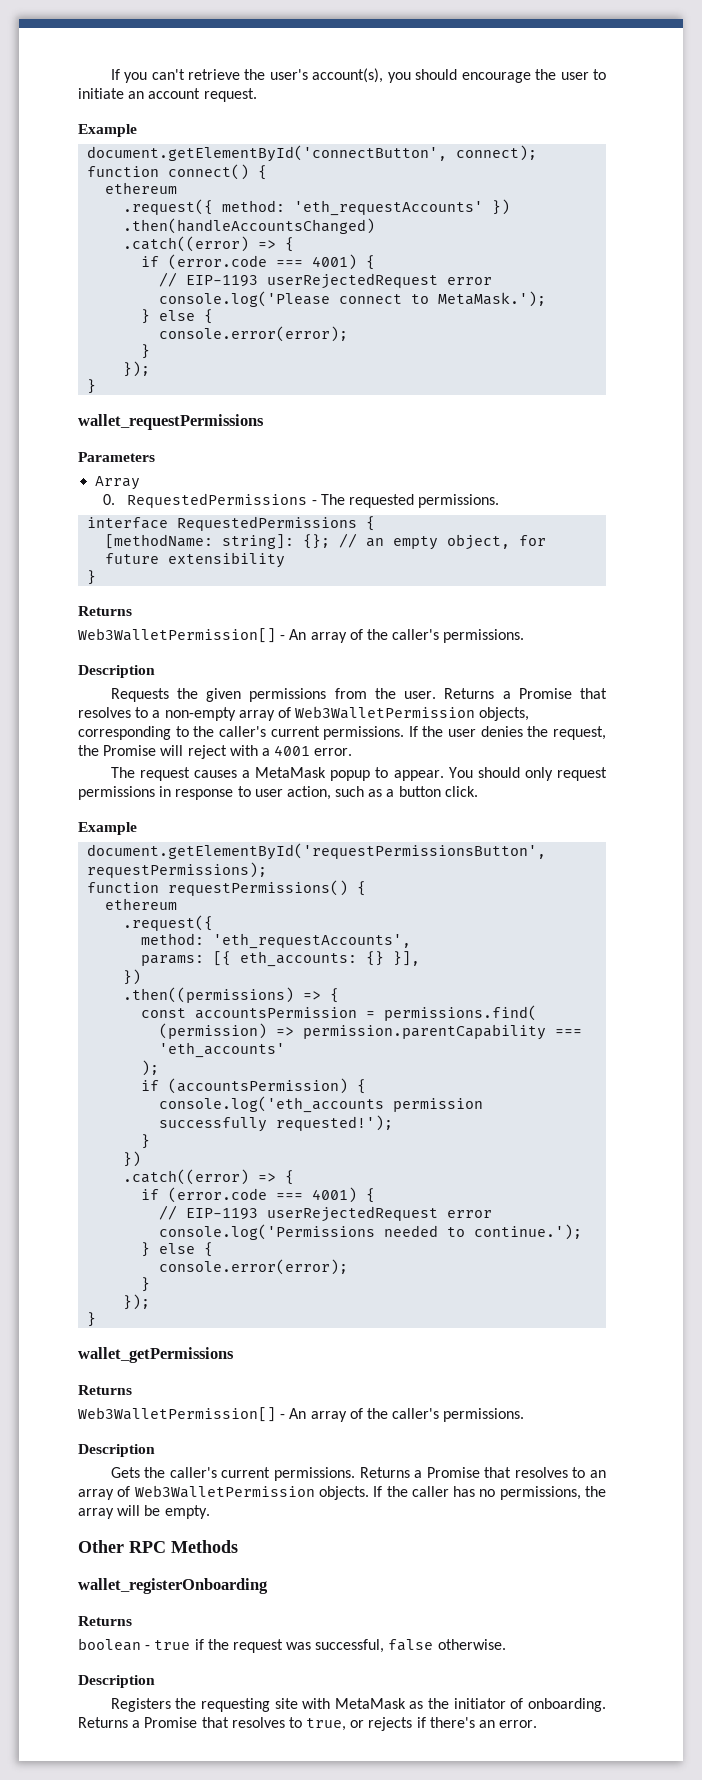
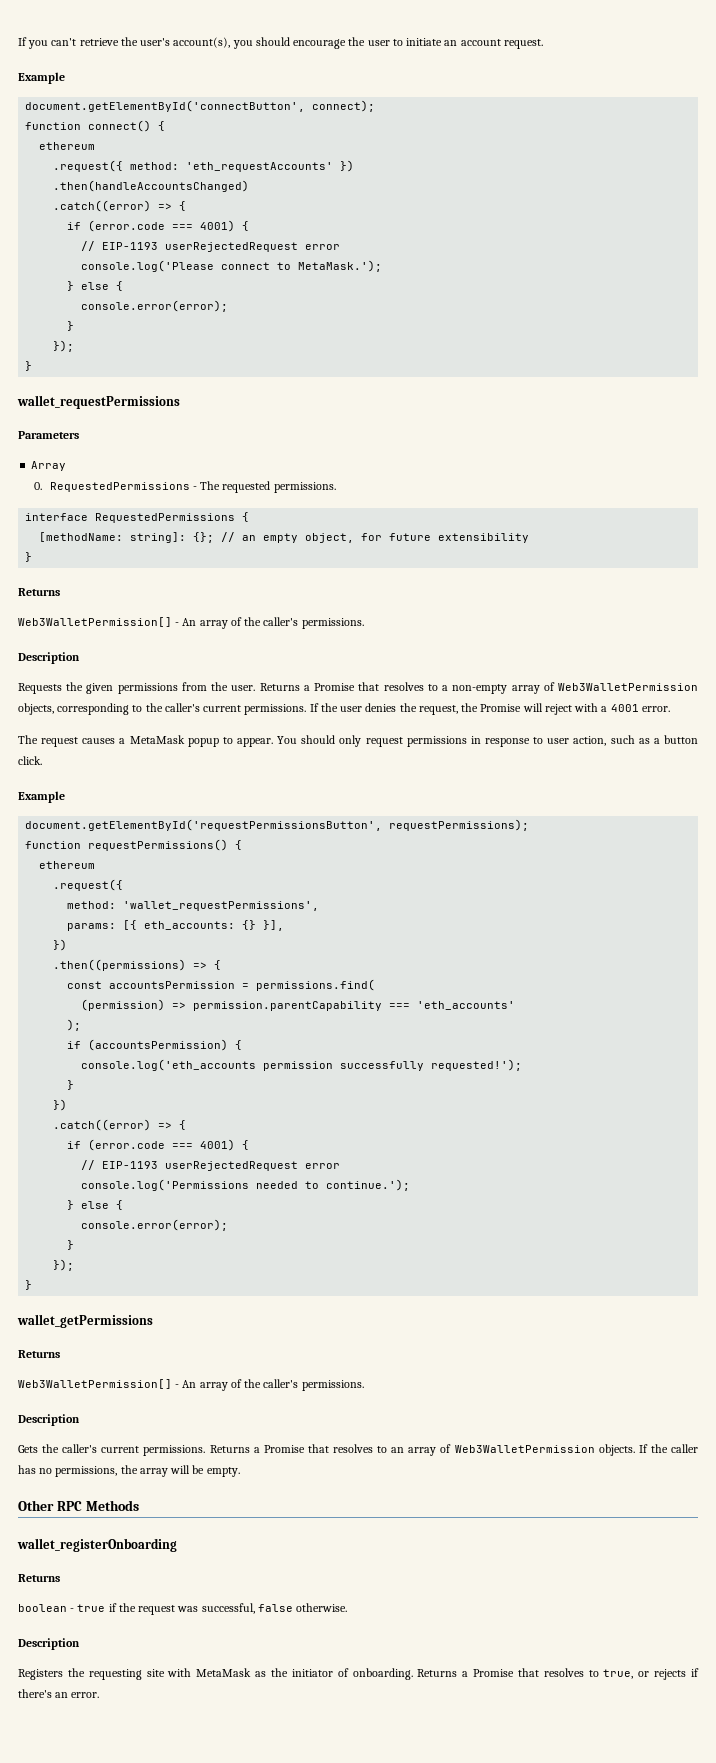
- method: 'eth_requestAccounts',
+ method: 'wallet_requestPermissions',

